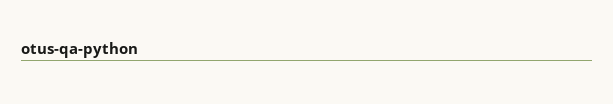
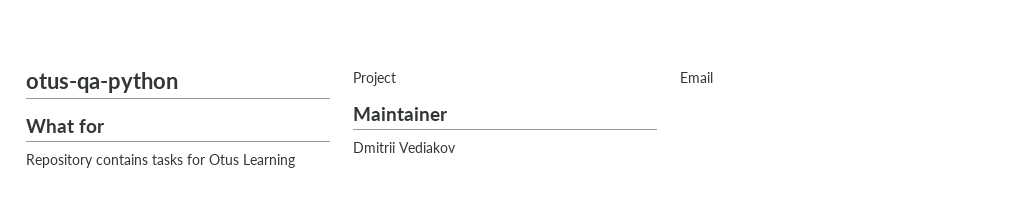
+ What for
+ Repository contains tasks for Otus Learning Project
+ Maintainer
+ Dmitrii Vediakov
+ Email

